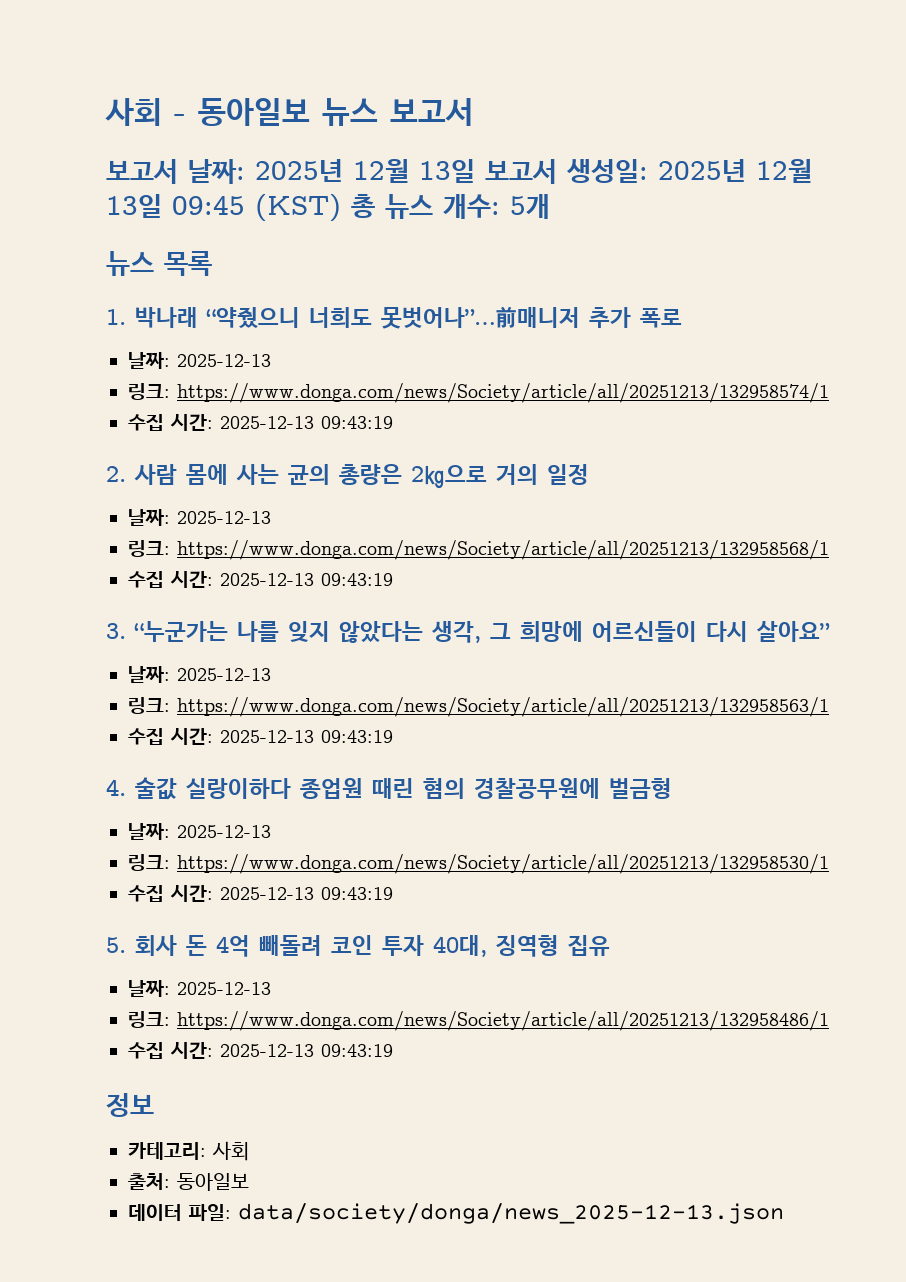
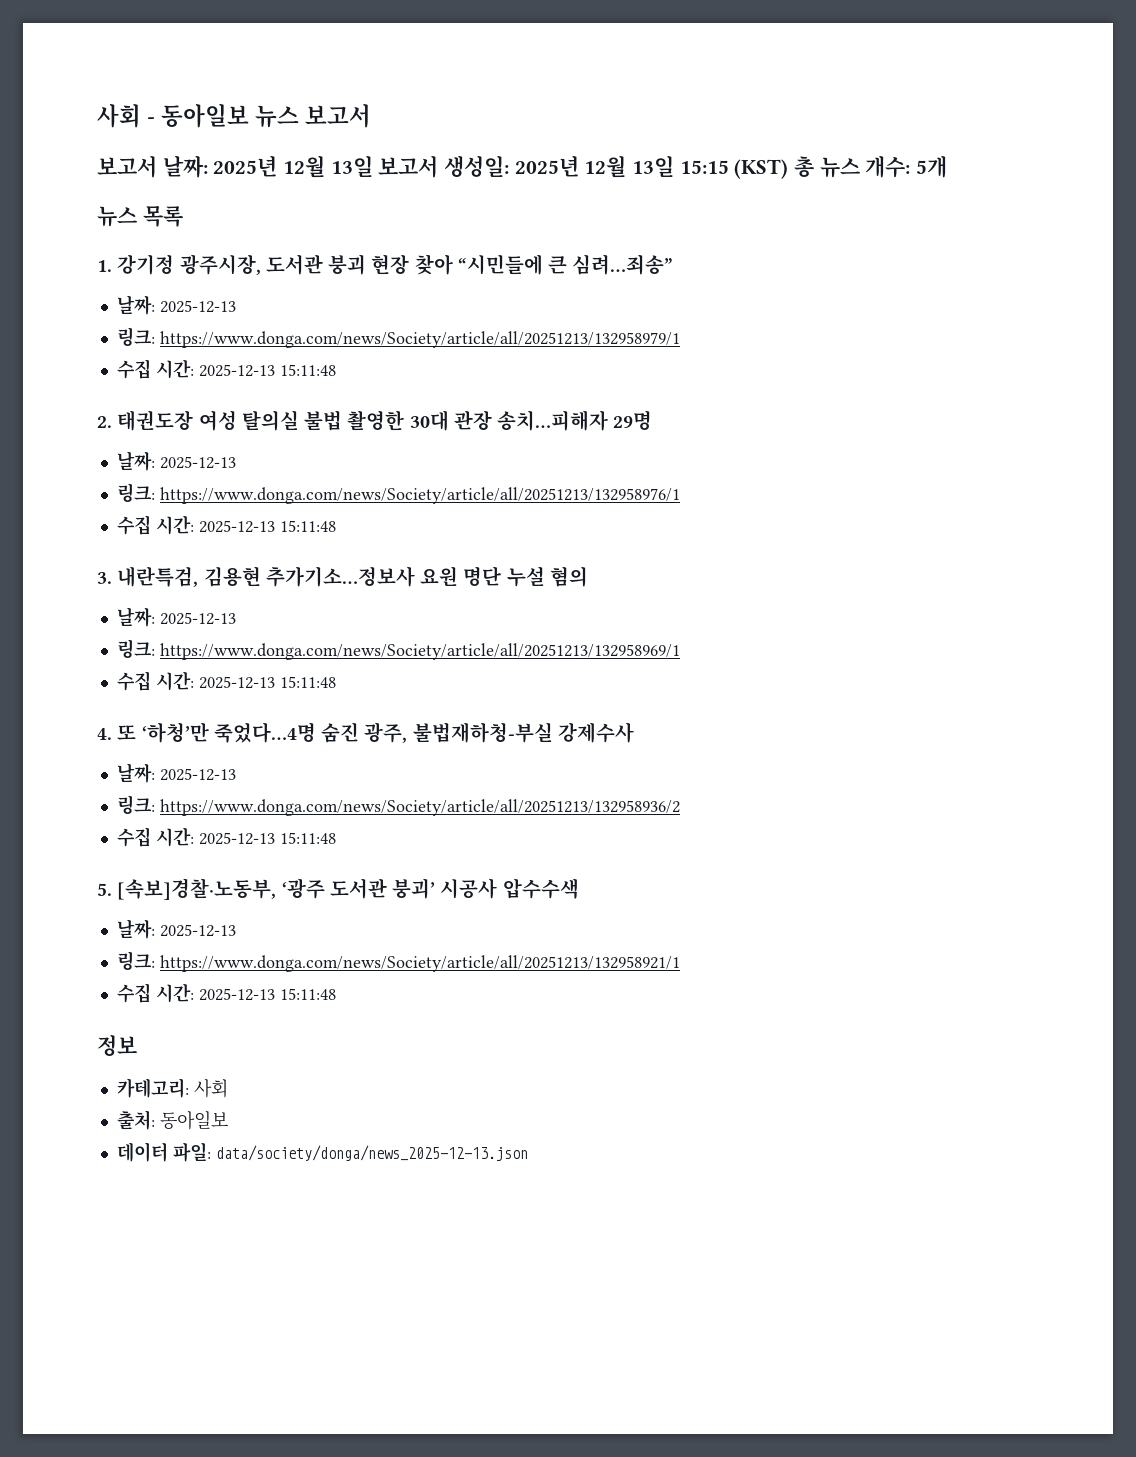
- 보고서 날짜: 2025년 12월 13일 보고서 생성일: 2025년 12월 13일 09:45 (KST) 총 뉴스 개수: 5개
+ 보고서 날짜: 2025년 12월 13일 보고서 생성일: 2025년 12월 13일 15:15 (KST) 총 뉴스 개수: 5개
- 1. 박나래 “약줬으니 너희도 못벗어나”…前매니저 추가 폭로
+ 1. 강기정 광주시장, 도서관 붕괴 현장 찾아 “시민들에 큰 심려…죄송”
  날짜: 2025-12-13
- 링크: https://www.donga.com/news/Society/article/all/20251213/132958574/1
- 수집 시간: 2025-12-13 09:43:19
+ 링크: https://www.donga.com/news/Society/article/all/20251213/132958979/1
+ 수집 시간: 2025-12-13 15:11:48
- 2. 사람 몸에 사는 균의 총량은 2㎏으로 거의 일정
+ 2. 태권도장 여성 탈의실 불법 촬영한 30대 관장 송치…피해자 29명
  날짜: 2025-12-13
- 링크: https://www.donga.com/news/Society/article/all/20251213/132958568/1
- 수집 시간: 2025-12-13 09:43:19
+ 링크: https://www.donga.com/news/Society/article/all/20251213/132958976/1
+ 수집 시간: 2025-12-13 15:11:48
- 3. “누군가는 나를 잊지 않았다는 생각, 그 희망에 어르신들이 다시 살아요”
+ 3. 내란특검, 김용현 추가기소…정보사 요원 명단 누설 혐의
  날짜: 2025-12-13
- 링크: https://www.donga.com/news/Society/article/all/20251213/132958563/1
- 수집 시간: 2025-12-13 09:43:19
+ 링크: https://www.donga.com/news/Society/article/all/20251213/132958969/1
+ 수집 시간: 2025-12-13 15:11:48
- 4. 술값 실랑이하다 종업원 때린 혐의 경찰공무원에 벌금형
+ 4. 또 ‘하청’만 죽었다…4명 숨진 광주, 불법재하청-부실 강제수사
  날짜: 2025-12-13
- 링크: https://www.donga.com/news/Society/article/all/20251213/132958530/1
- 수집 시간: 2025-12-13 09:43:19
+ 링크: https://www.donga.com/news/Society/article/all/20251213/132958936/2
+ 수집 시간: 2025-12-13 15:11:48
- 5. 회사 돈 4억 빼돌려 코인 투자 40대, 징역형 집유
+ 5. [속보]경찰·노동부, ‘광주 도서관 붕괴’ 시공사 압수수색
  날짜: 2025-12-13
- 링크: https://www.donga.com/news/Society/article/all/20251213/132958486/1
- 수집 시간: 2025-12-13 09:43:19
+ 링크: https://www.donga.com/news/Society/article/all/20251213/132958921/1
+ 수집 시간: 2025-12-13 15:11:48

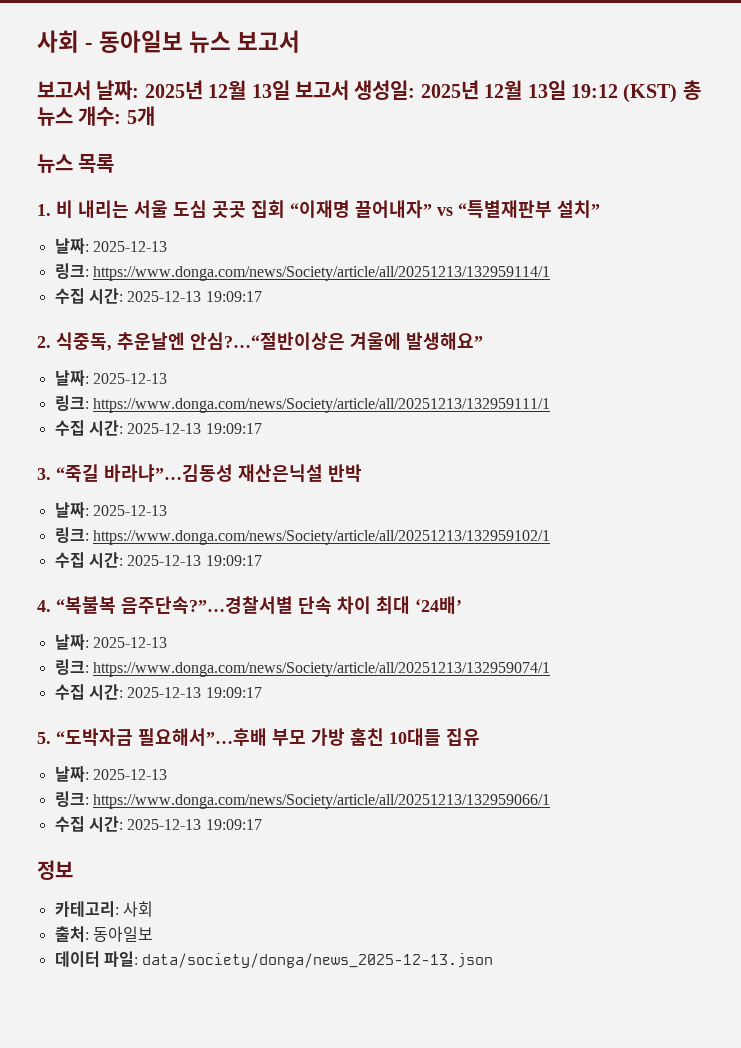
- 보고서 날짜: 2025년 12월 13일 보고서 생성일: 2025년 12월 13일 15:15 (KST) 총 뉴스 개수: 5개
+ 보고서 날짜: 2025년 12월 13일 보고서 생성일: 2025년 12월 13일 19:12 (KST) 총 뉴스 개수: 5개
- 1. 강기정 광주시장, 도서관 붕괴 현장 찾아 “시민들에 큰 심려…죄송”
+ 1. 비 내리는 서울 도심 곳곳 집회 “이재명 끌어내자” vs “특별재판부 설치”
  날짜: 2025-12-13
- 링크: https://www.donga.com/news/Society/article/all/20251213/132958979/1
- 수집 시간: 2025-12-13 15:11:48
+ 링크: https://www.donga.com/news/Society/article/all/20251213/132959114/1
+ 수집 시간: 2025-12-13 19:09:17
- 2. 태권도장 여성 탈의실 불법 촬영한 30대 관장 송치…피해자 29명
+ 2. 식중독, 추운날엔 안심?…“절반이상은 겨울에 발생해요”
  날짜: 2025-12-13
- 링크: https://www.donga.com/news/Society/article/all/20251213/132958976/1
- 수집 시간: 2025-12-13 15:11:48
+ 링크: https://www.donga.com/news/Society/article/all/20251213/132959111/1
+ 수집 시간: 2025-12-13 19:09:17
- 3. 내란특검, 김용현 추가기소…정보사 요원 명단 누설 혐의
+ 3. “죽길 바라냐”…김동성 재산은닉설 반박
  날짜: 2025-12-13
- 링크: https://www.donga.com/news/Society/article/all/20251213/132958969/1
- 수집 시간: 2025-12-13 15:11:48
+ 링크: https://www.donga.com/news/Society/article/all/20251213/132959102/1
+ 수집 시간: 2025-12-13 19:09:17
- 4. 또 ‘하청’만 죽었다…4명 숨진 광주, 불법재하청-부실 강제수사
+ 4. “복불복 음주단속?”…경찰서별 단속 차이 최대 ‘24배’
  날짜: 2025-12-13
- 링크: https://www.donga.com/news/Society/article/all/20251213/132958936/2
- 수집 시간: 2025-12-13 15:11:48
+ 링크: https://www.donga.com/news/Society/article/all/20251213/132959074/1
+ 수집 시간: 2025-12-13 19:09:17
- 5. [속보]경찰·노동부, ‘광주 도서관 붕괴’ 시공사 압수수색
+ 5. “도박자금 필요해서”…후배 부모 가방 훔친 10대들 집유
  날짜: 2025-12-13
- 링크: https://www.donga.com/news/Society/article/all/20251213/132958921/1
- 수집 시간: 2025-12-13 15:11:48
+ 링크: https://www.donga.com/news/Society/article/all/20251213/132959066/1
+ 수집 시간: 2025-12-13 19:09:17

